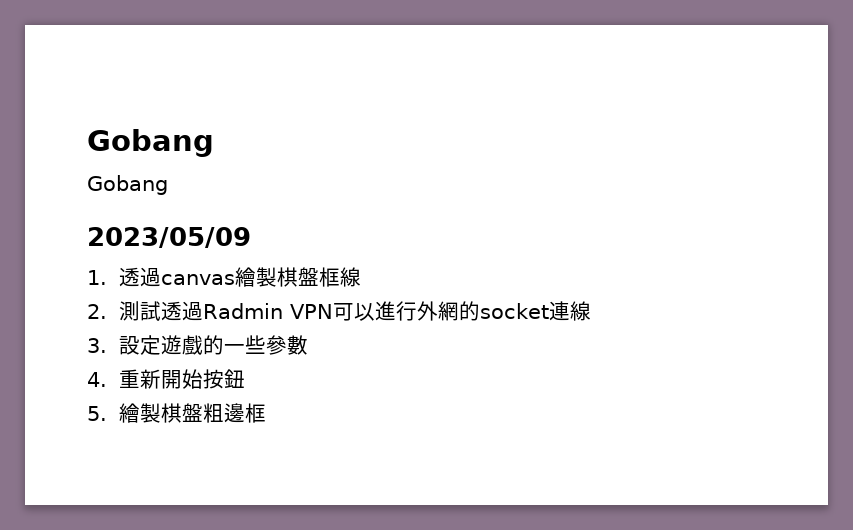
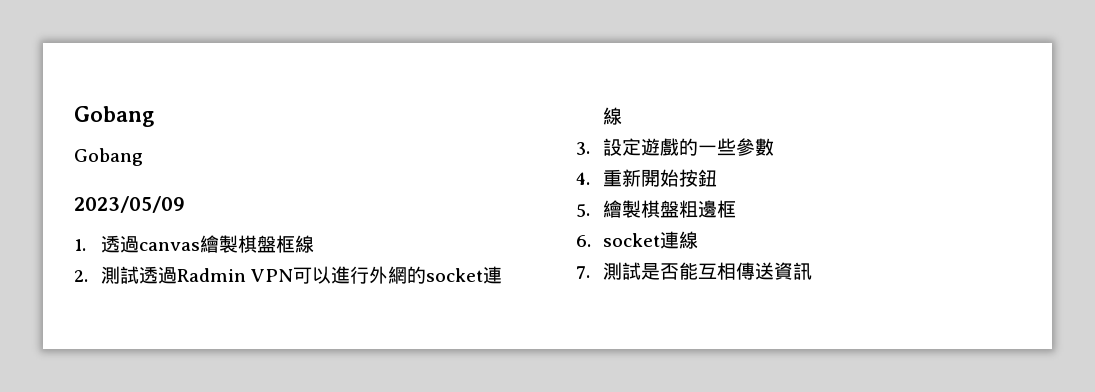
+ 6. socket連線
+ 7.測試是否能互相傳送資訊

